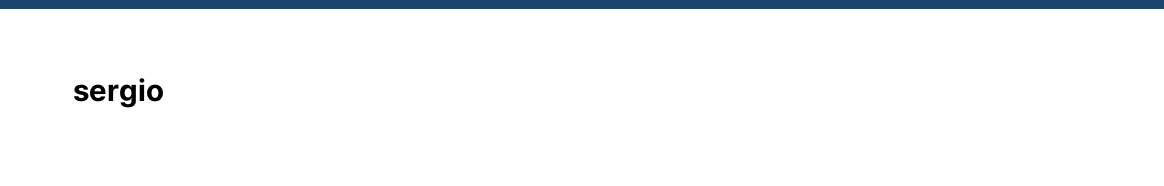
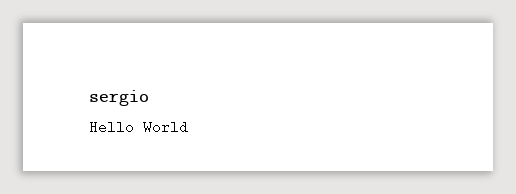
+ Hello World

